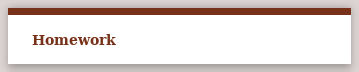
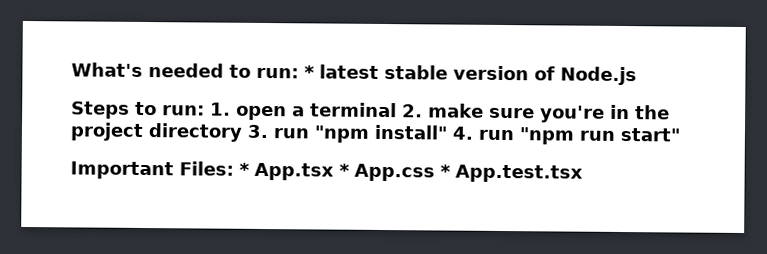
- Homework
+ What's needed to run: * latest stable version of Node.js
+ Steps to run: 1. open a terminal 2. make sure you're in the project directory 3. run "npm install" 4. run "npm run start"
+ Important Files: * App.tsx * App.css * App.test.tsx

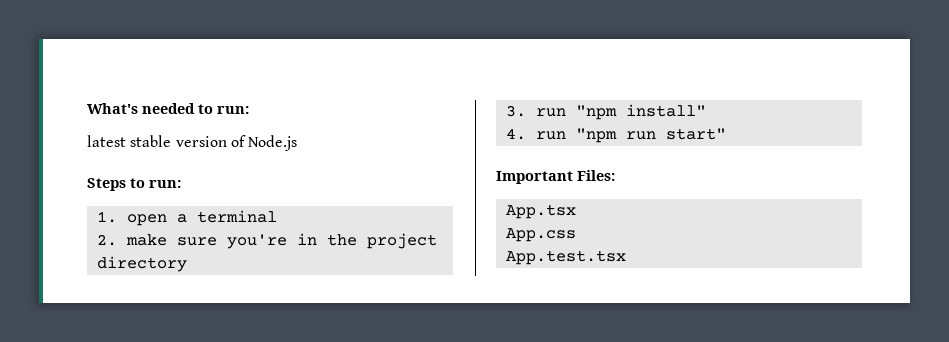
- What's needed to run: * latest stable version of Node.js
+ What's needed to run:
+ latest stable version of Node.js
- Steps to run: 1. open a terminal 2. make sure you're in the project directory 3. run "npm install" 4. run "npm run start"
+ Steps to run:
+ 1. open a terminal
+ 2. make sure you're in the project directory
+ 3. run "npm install"
+ 4. run "npm run start"
- Important Files: * App.tsx * App.css * App.test.tsx
+ Important Files:
+ App.tsx
+ App.css
+ App.test.tsx

